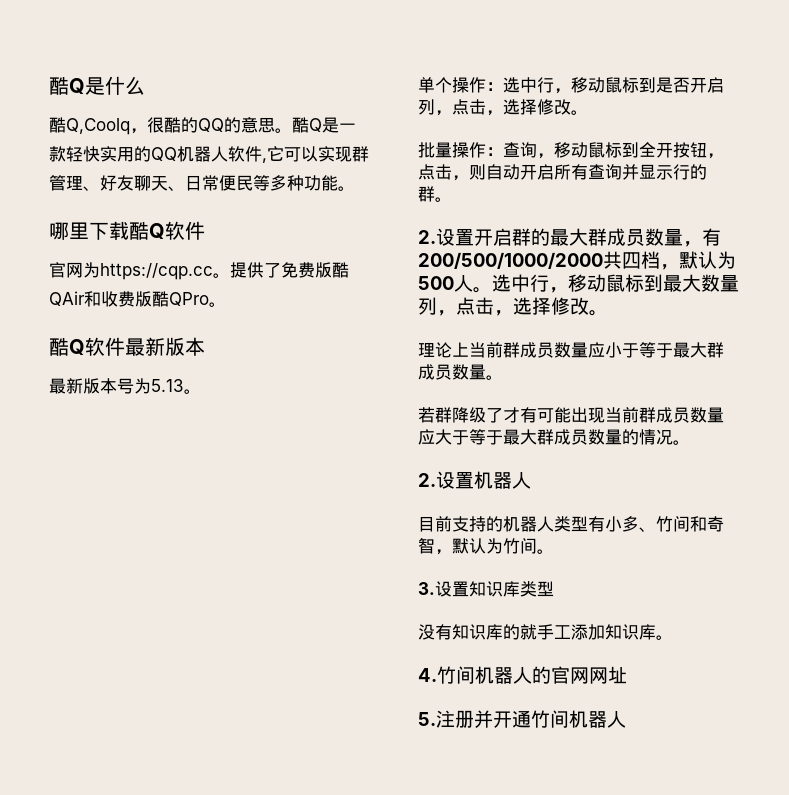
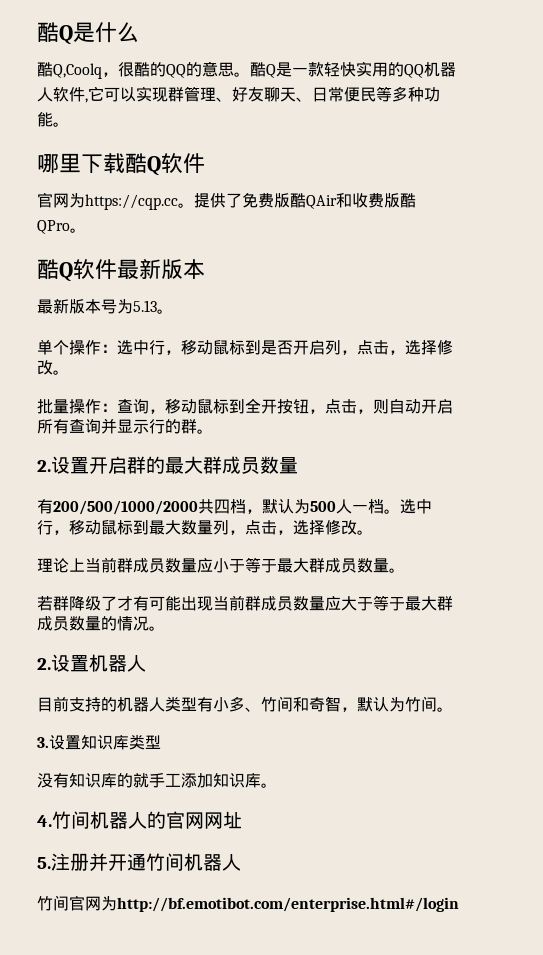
- 2.设置开启群的最大群成员数量，有200/500/1000/2000共四档，默认为500人。
+ 2.设置开启群的最大群成员数量
+ 有200/500/1000/2000共四档，默认为500人一档。
+ 竹间官网为http://bf.emotibot.com/enterprise.html#/login

